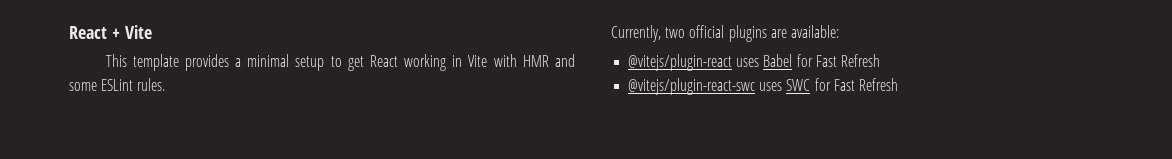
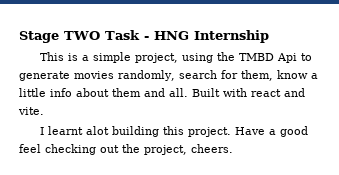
- React + Vite
- This template provides a minimal setup to get React working in Vite with HMR and some ESLint rules.
- Currently, two official plugins are available:
- @vitejs/plugin-react uses Babel for Fast Refresh
- @vitejs/plugin-react-swc uses SWC for Fast Refresh
+ Stage TWO Task - HNG Internship
+ This is a simple project, using the TMBD Api to generate movies randomly, search for them, know a little info about them and all. Built with react and vite.
+ I learnt alot building this project. Have a good feel checking out the project, cheers.

